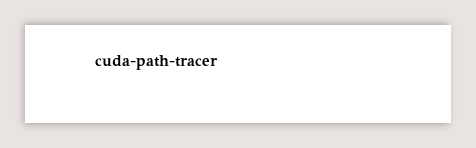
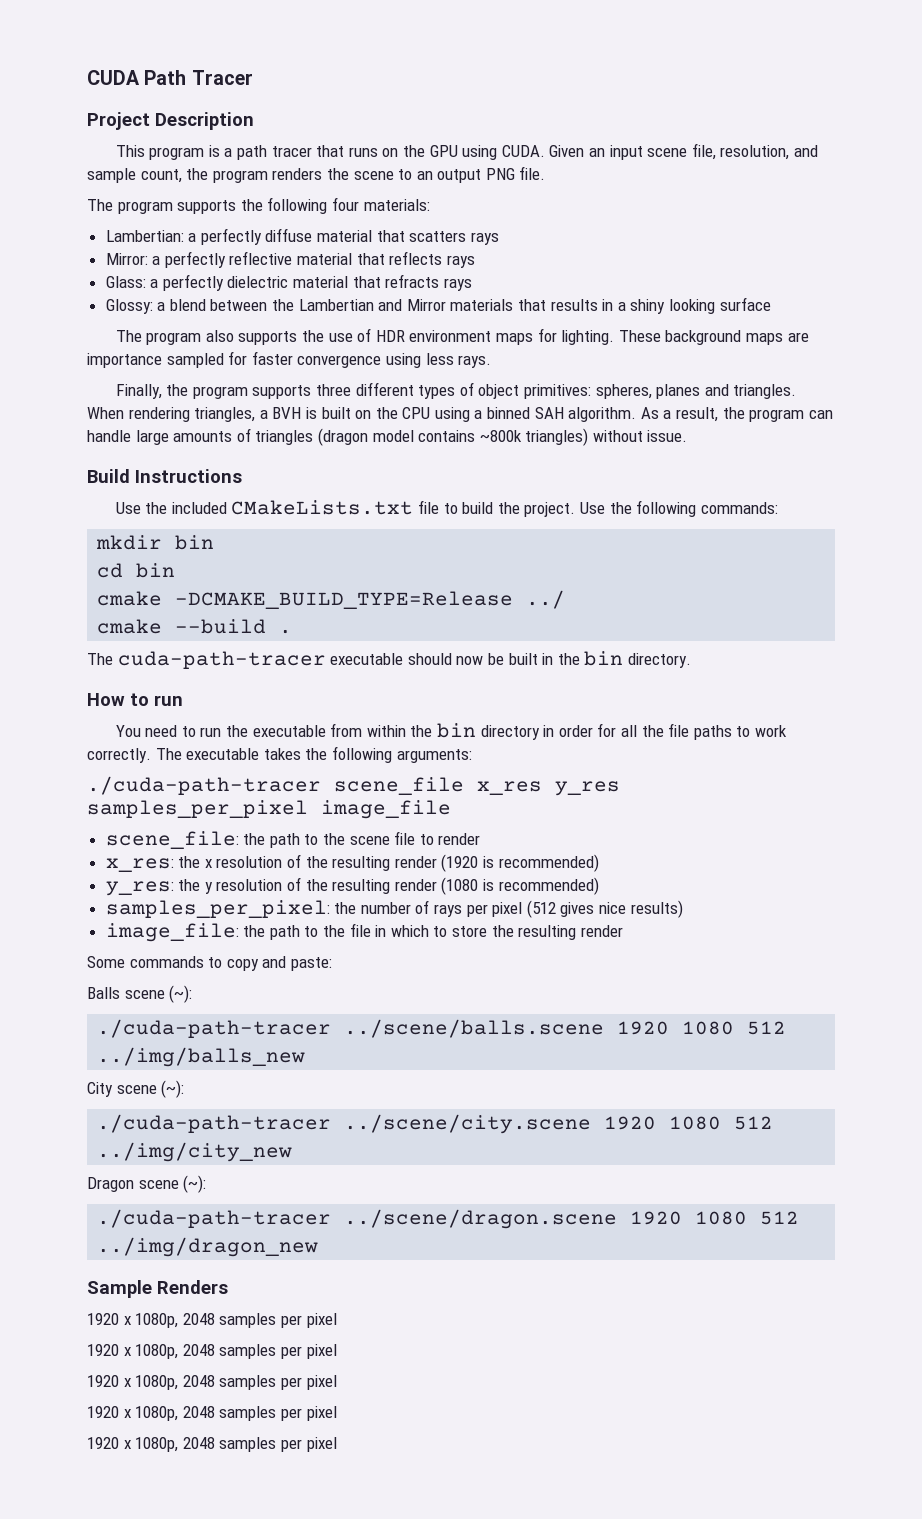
- cuda-path-tracer
+ CUDA Path Tracer
+ Project Description
+ This program is a path tracer that runs on the GPU using CUDA. Given an input scene file, resolution, and sample count, the program renders the scene to an output PNG file.
+ The program supports the following four materials:
+ Lambertian: a perfectly diffuse material that scatters rays
+ Mirror: a perfectly reflective material that reflects rays
+ Glass: a perfectly dielectric material that refracts rays
+ Glossy: a blend between the Lambertian and Mirror materials that results in a shiny looking surface
+ The program also supports the use of HDR environment maps for lighting. These background maps are importance sampled for faster convergence using less rays.
+ Finally, the program supports three different types of object primitives: spheres, planes and triangles. When rendering triangles, a BVH is built on the CPU using a binned SAH algorithm. As a result, the program can handle large amounts of triangles (dragon model contains ~800k triangles) without issue.
+ Build Instructions
+ Use the included CMakeLists.txt file to build the project. Use the following commands:
+ mkdir bin
+ cd bin
+ cmake -DCMAKE_BUILD_TYPE=Release ../
+ cmake --build .
+ The cuda-path-tracer executable should now be built in the bin directory.
+ How to run
+ You need to run the executable from within the bin directory in order for all the file paths to work correctly. The executable takes the following arguments:
+ ./cuda-path-tracer scene_file x_res y_res samples_per_pixel image_file
+ scene_file: the path to the scene file to render
+ x_res: the x resolution of the resulting render (1920 is recommended)
+ y_res: the y resolution of the resulting render (1080 is recommended)
+ samples_per_pixel: the number of rays per pixel (512 gives nice results)
+ image_file: the path to the file in which to store the resulting render
+ Some commands to copy and paste:
+ Balls scene (~):
+ ./cuda-path-tracer ../scene/balls.scene 1920 1080 512 ../img/balls_new
+ City scene (~):
+ ./cuda-path-tracer ../scene/city.scene 1920 1080 512 ../img/city_new
+ Dragon scene (~):
+ ./cuda-path-tracer ../scene/dragon.scene 1920 1080 512 ../img/dragon_new
+ Sample Renders
+ 1920 x 1080p, 2048 samples per pixel
+ 1920 x 1080p, 2048 samples per pixel
+ 1920 x 1080p, 2048 samples per pixel
+ 1920 x 1080p, 2048 samples per pixel
+ 1920 x 1080p, 2048 samples per pixel

